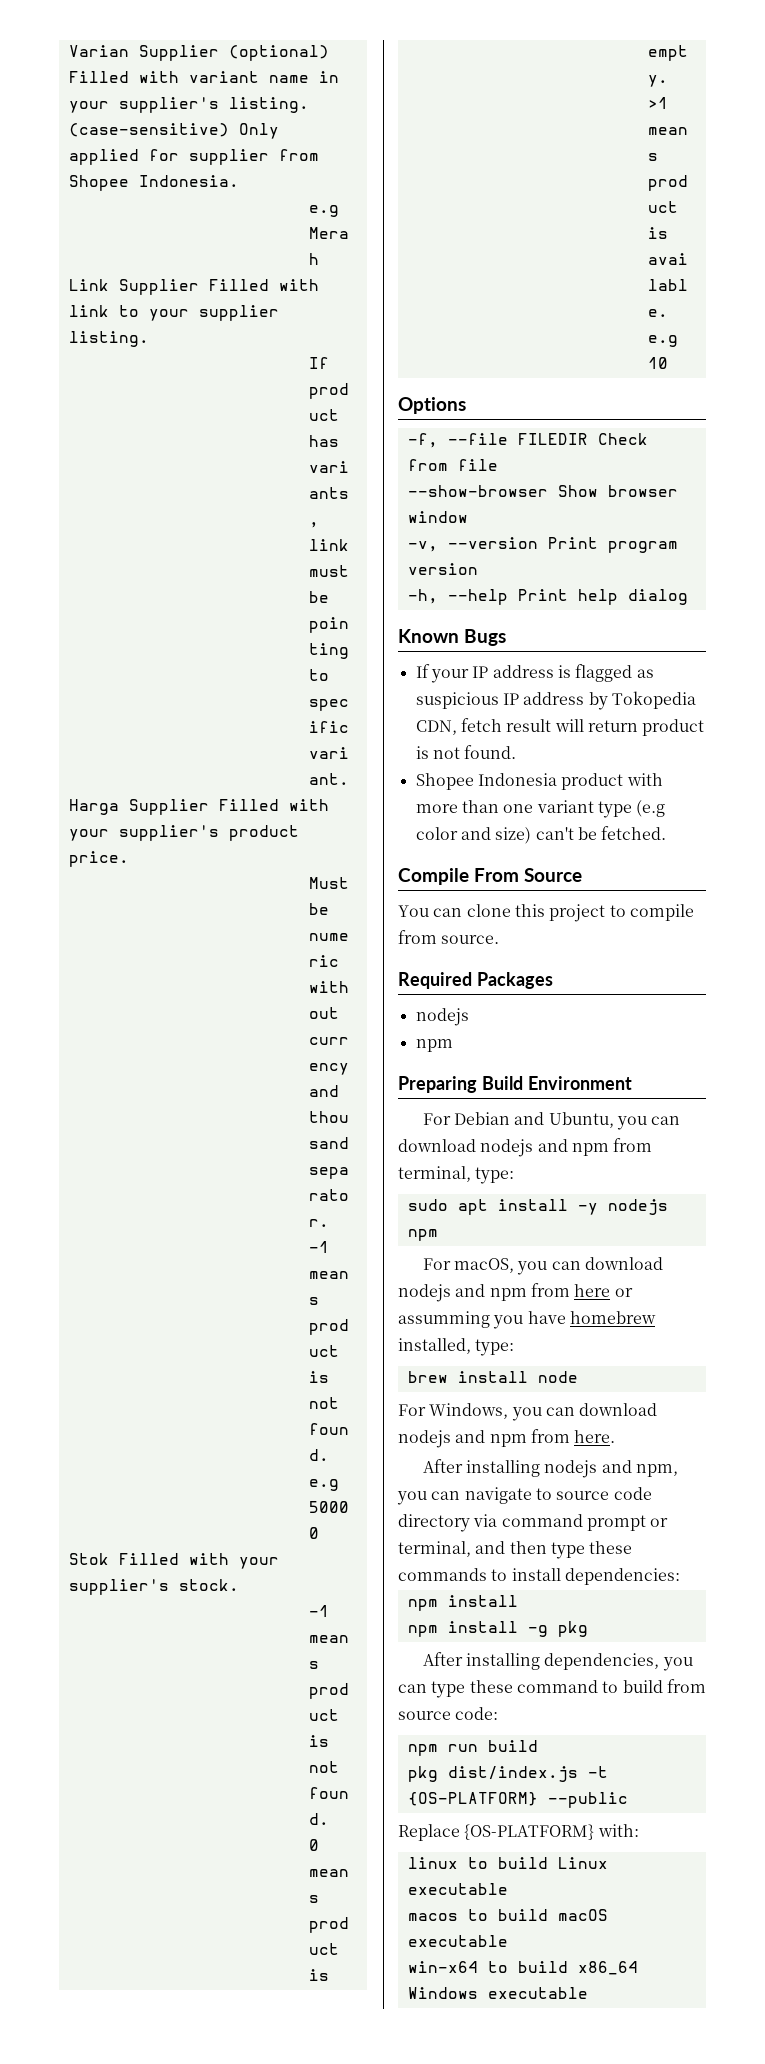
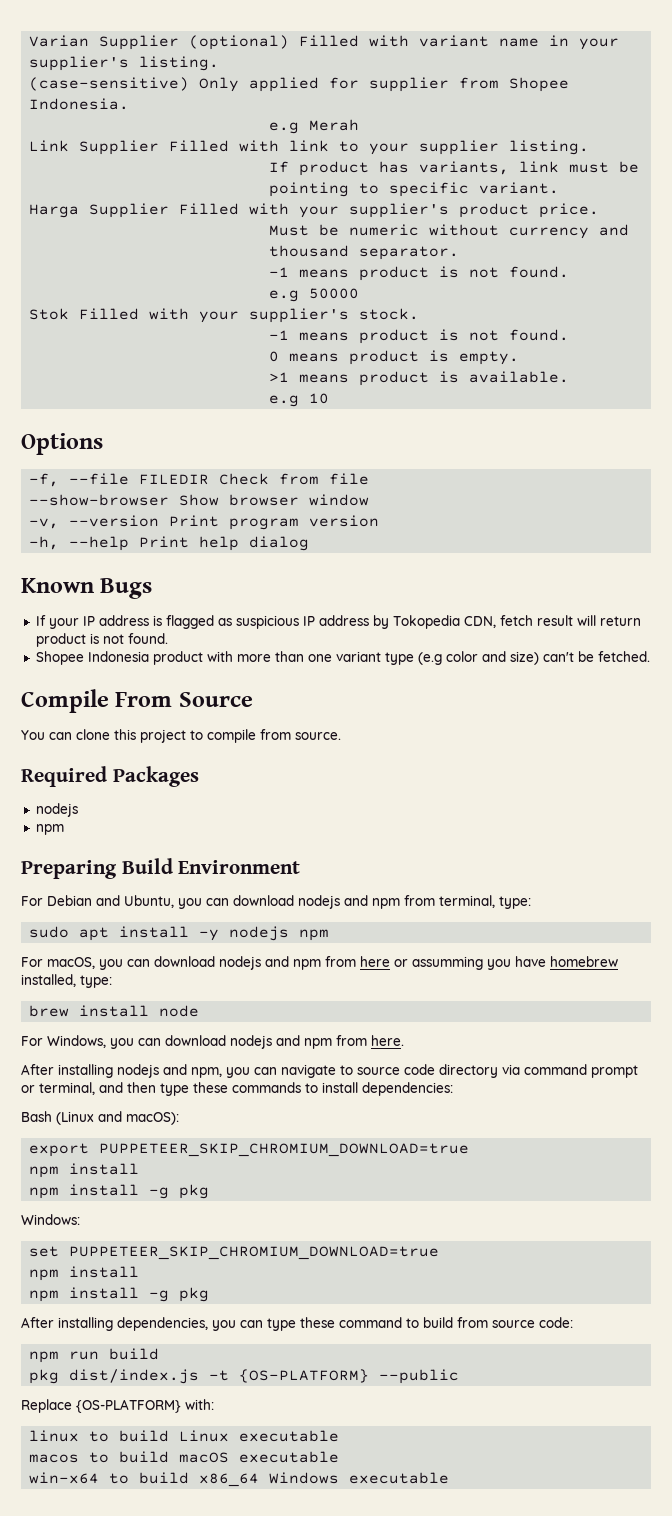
+ Bash (Linux and macOS):
+ export PUPPETEER_SKIP_CHROMIUM_DOWNLOAD=true
+ npm install
+ npm install -g pkg
+ Windows:
+ set PUPPETEER_SKIP_CHROMIUM_DOWNLOAD=true

